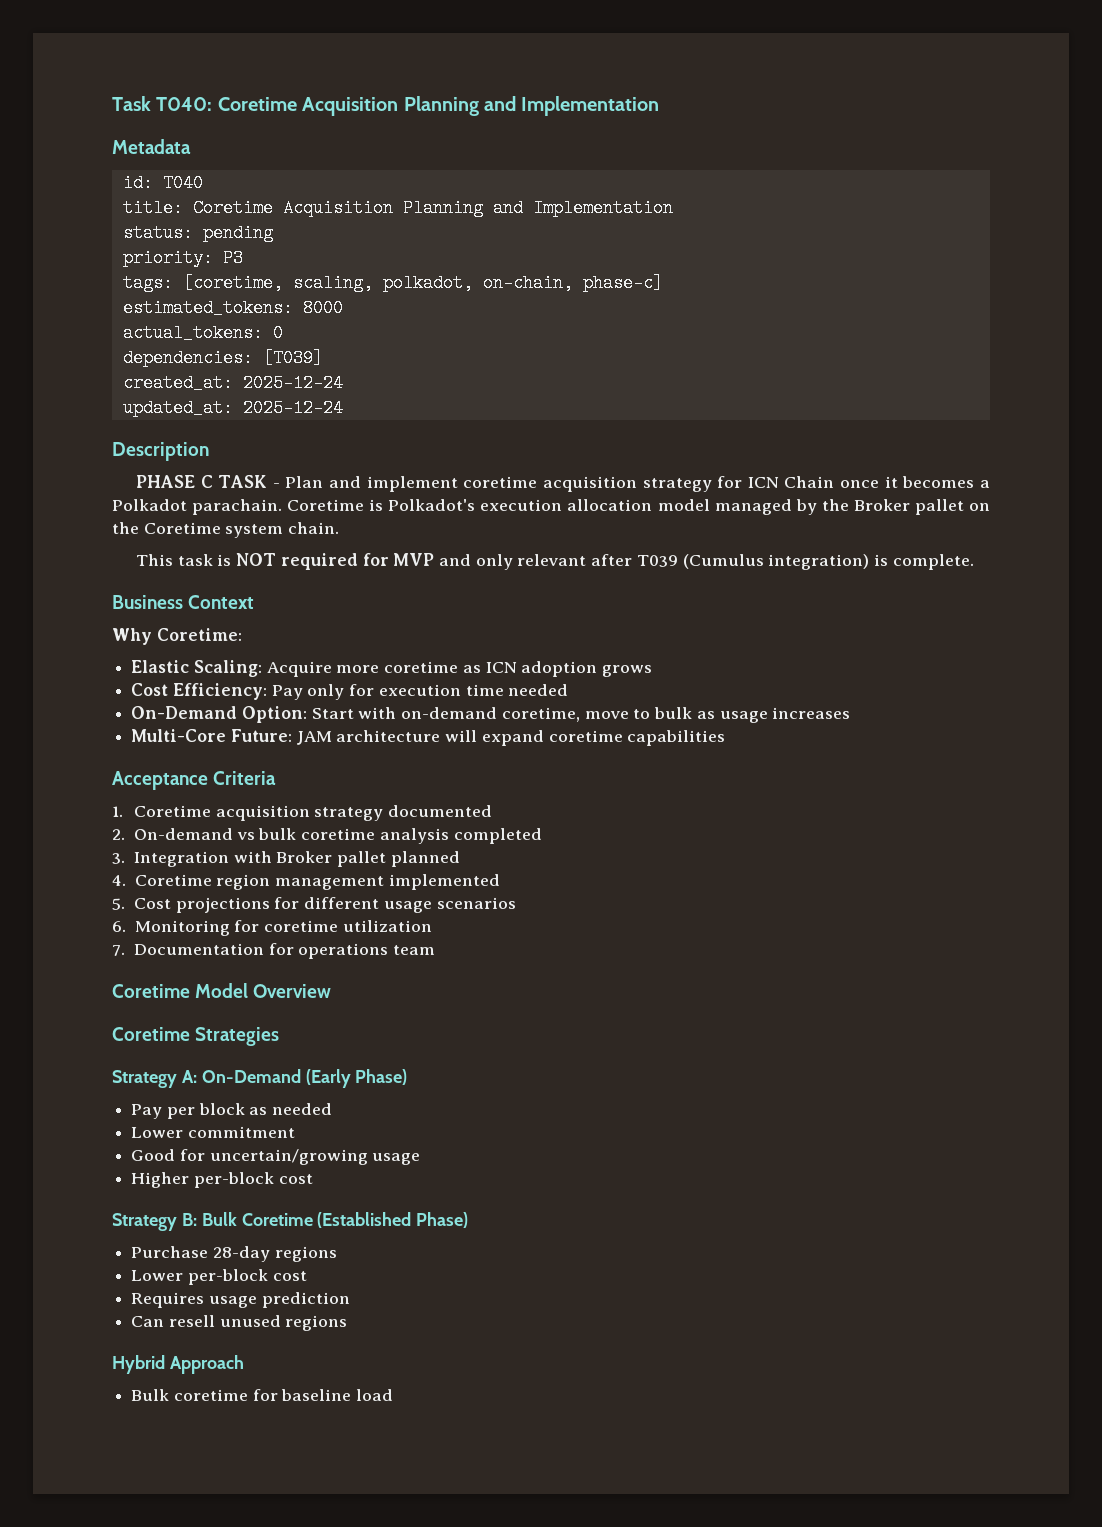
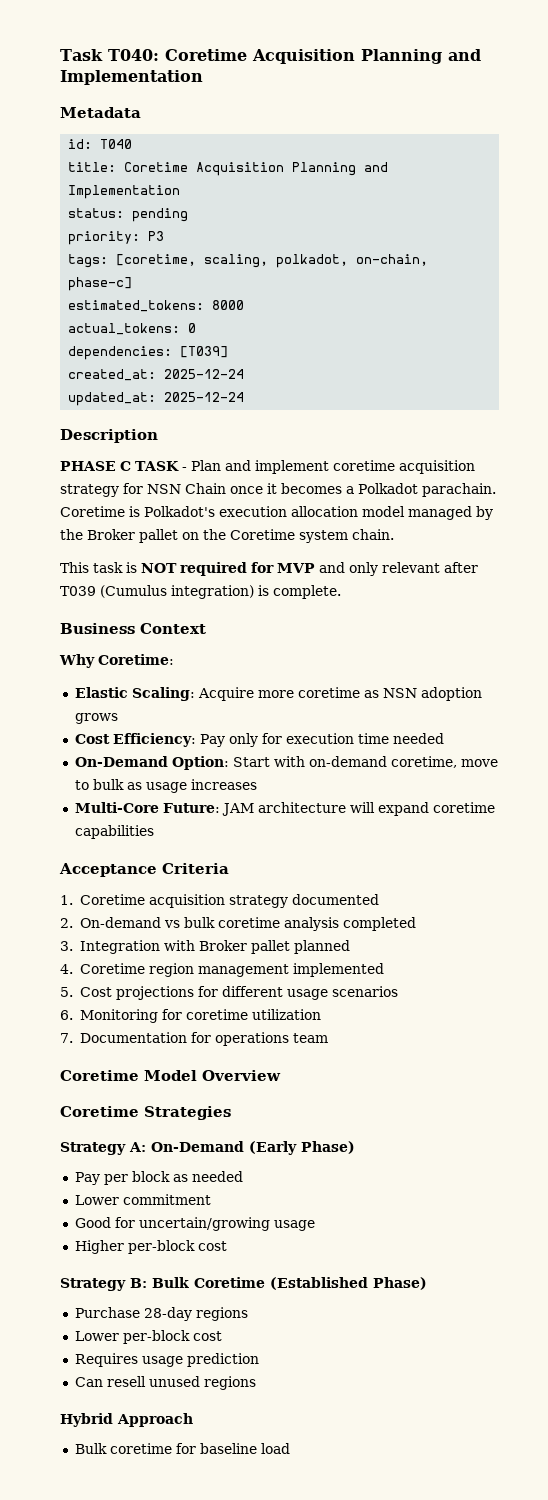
- PHASE C TASK - Plan and implement coretime acquisition strategy for ICN Chain once it becomes a Polkadot parachain.
+ PHASE C TASK - Plan and implement coretime acquisition strategy for NSN Chain once it becomes a Polkadot parachain.
- Elastic Scaling: Acquire more coretime as ICN adoption grows
+ Elastic Scaling: Acquire more coretime as NSN adoption grows

